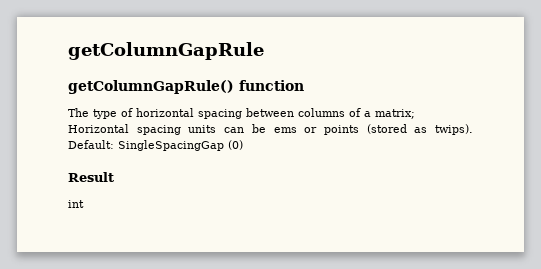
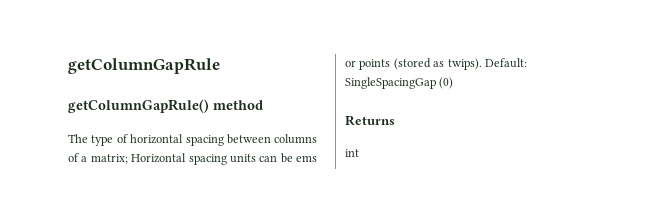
- getColumnGapRule() function
+ getColumnGapRule() method
- Result
+ Returns

